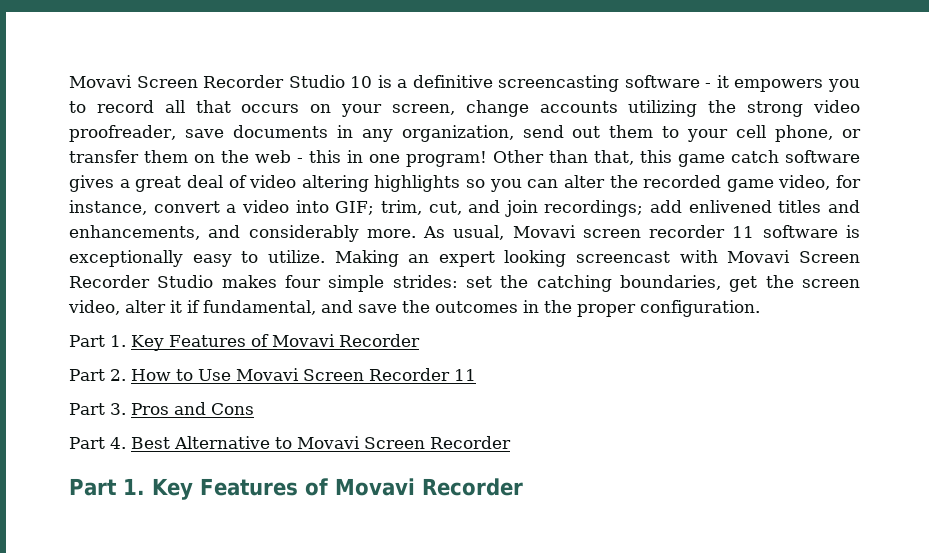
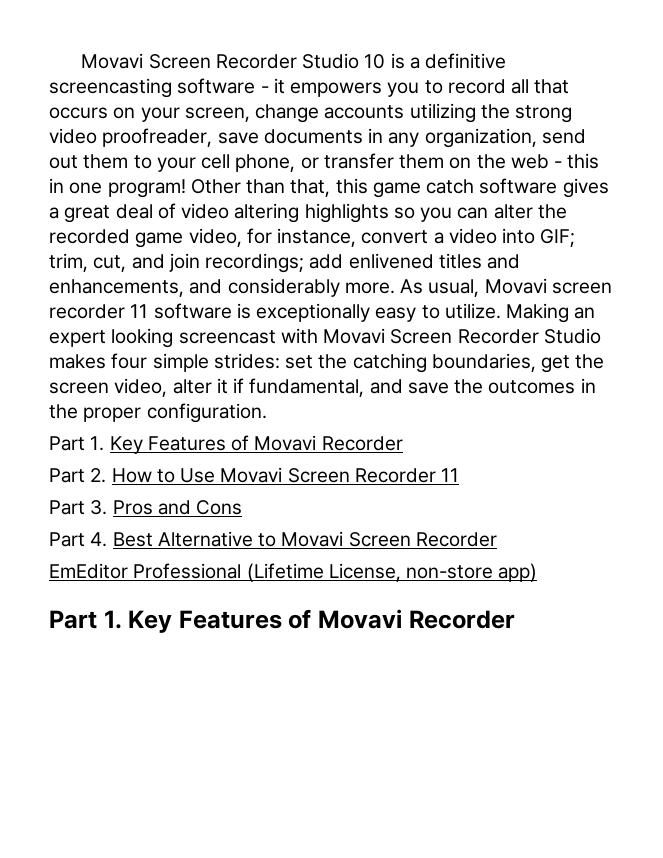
+ EmEditor Professional (Lifetime License, non-store app)

